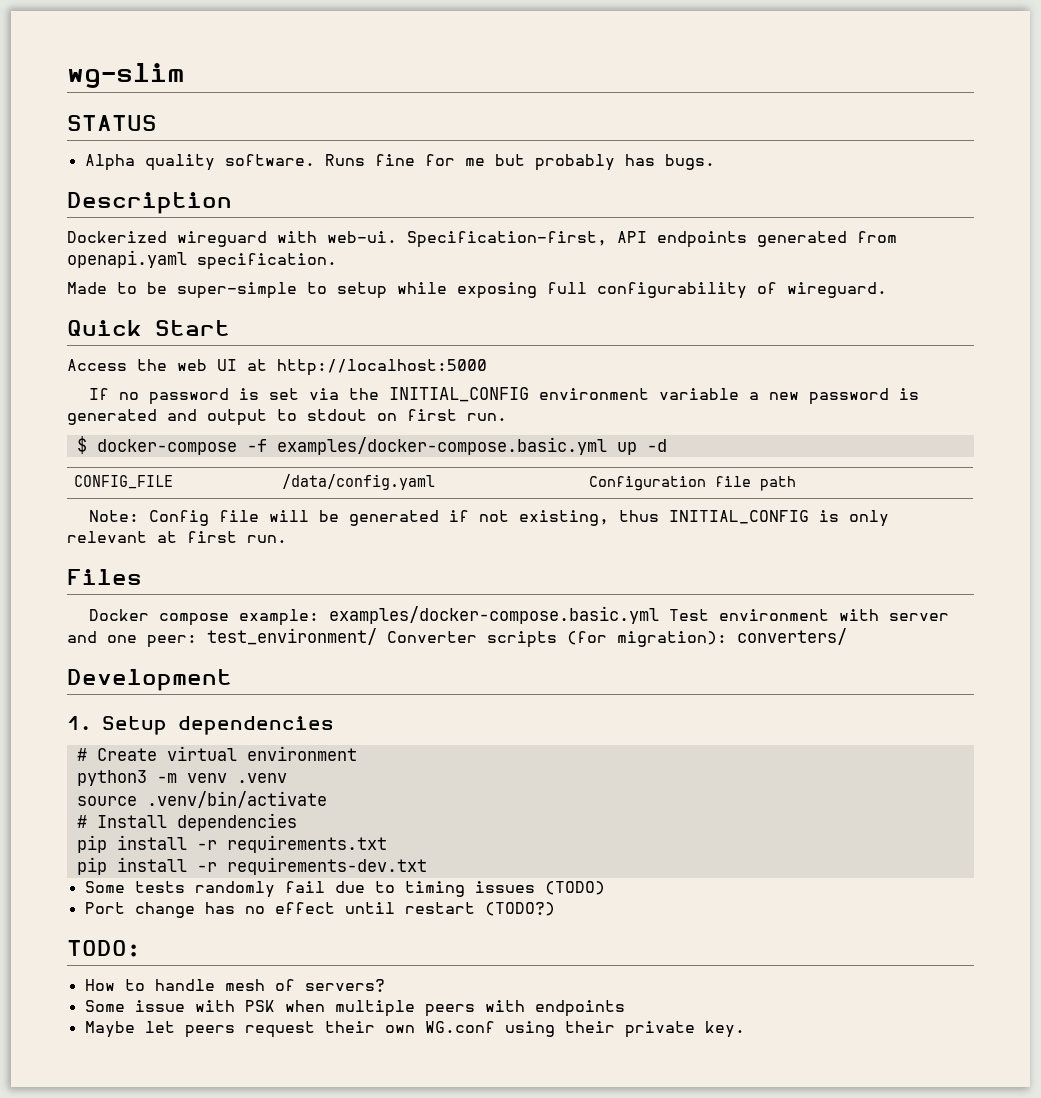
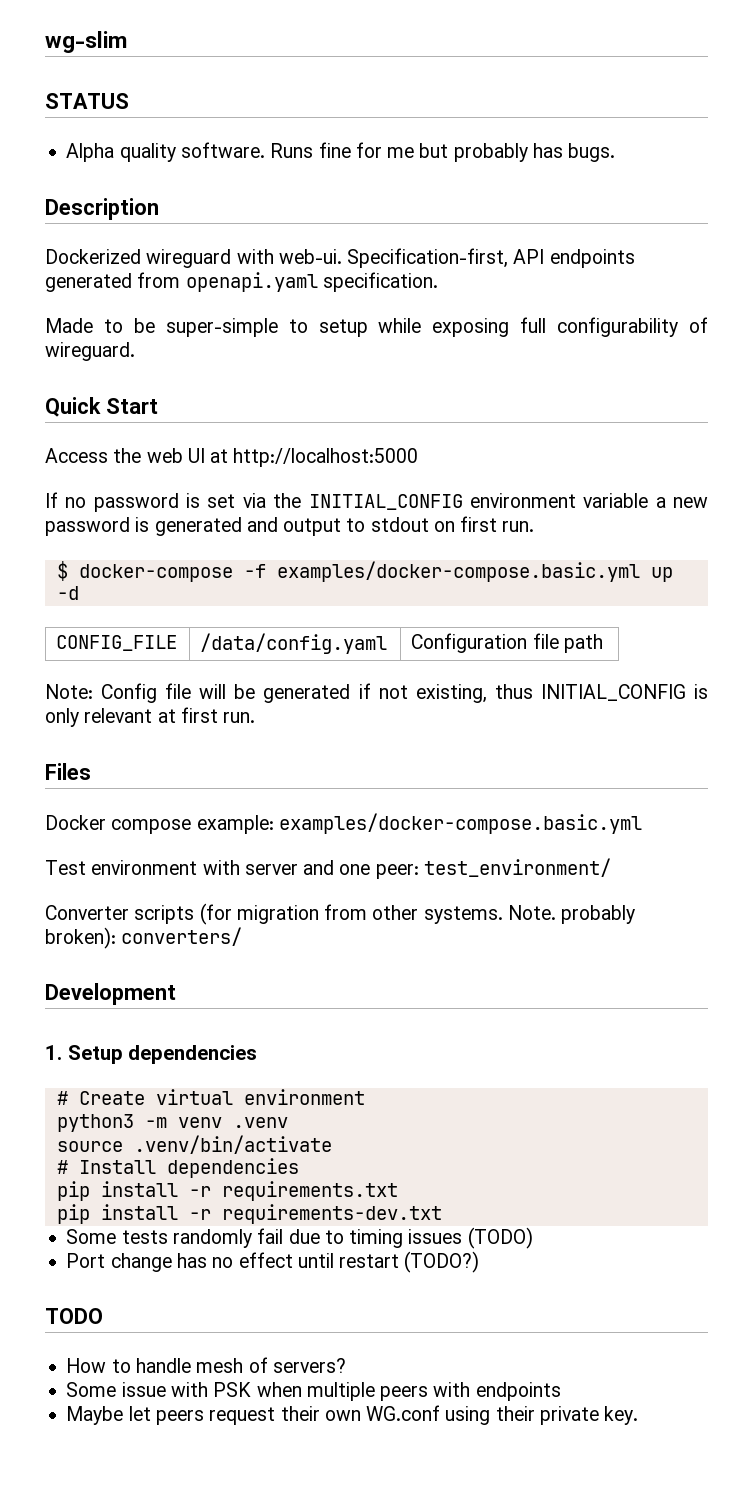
- Docker compose example: examples/docker-compose.basic.yml Test environment with server and one peer: test_environment/ Converter scripts (for migration): converters/
+ Docker compose example: examples/docker-compose.basic.yml
+ Test environment with server and one peer: test_environment/
+ Converter scripts (for migration from other systems. Note. probably broken): converters/
- TODO:
+ TODO

